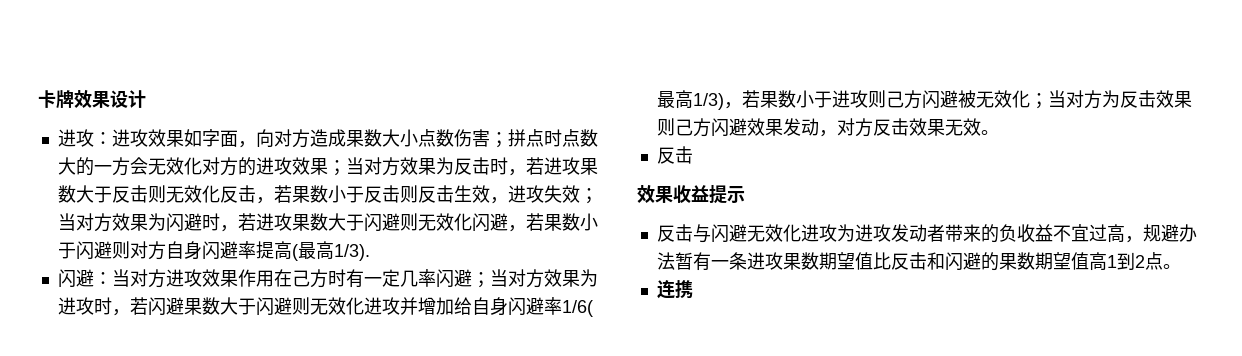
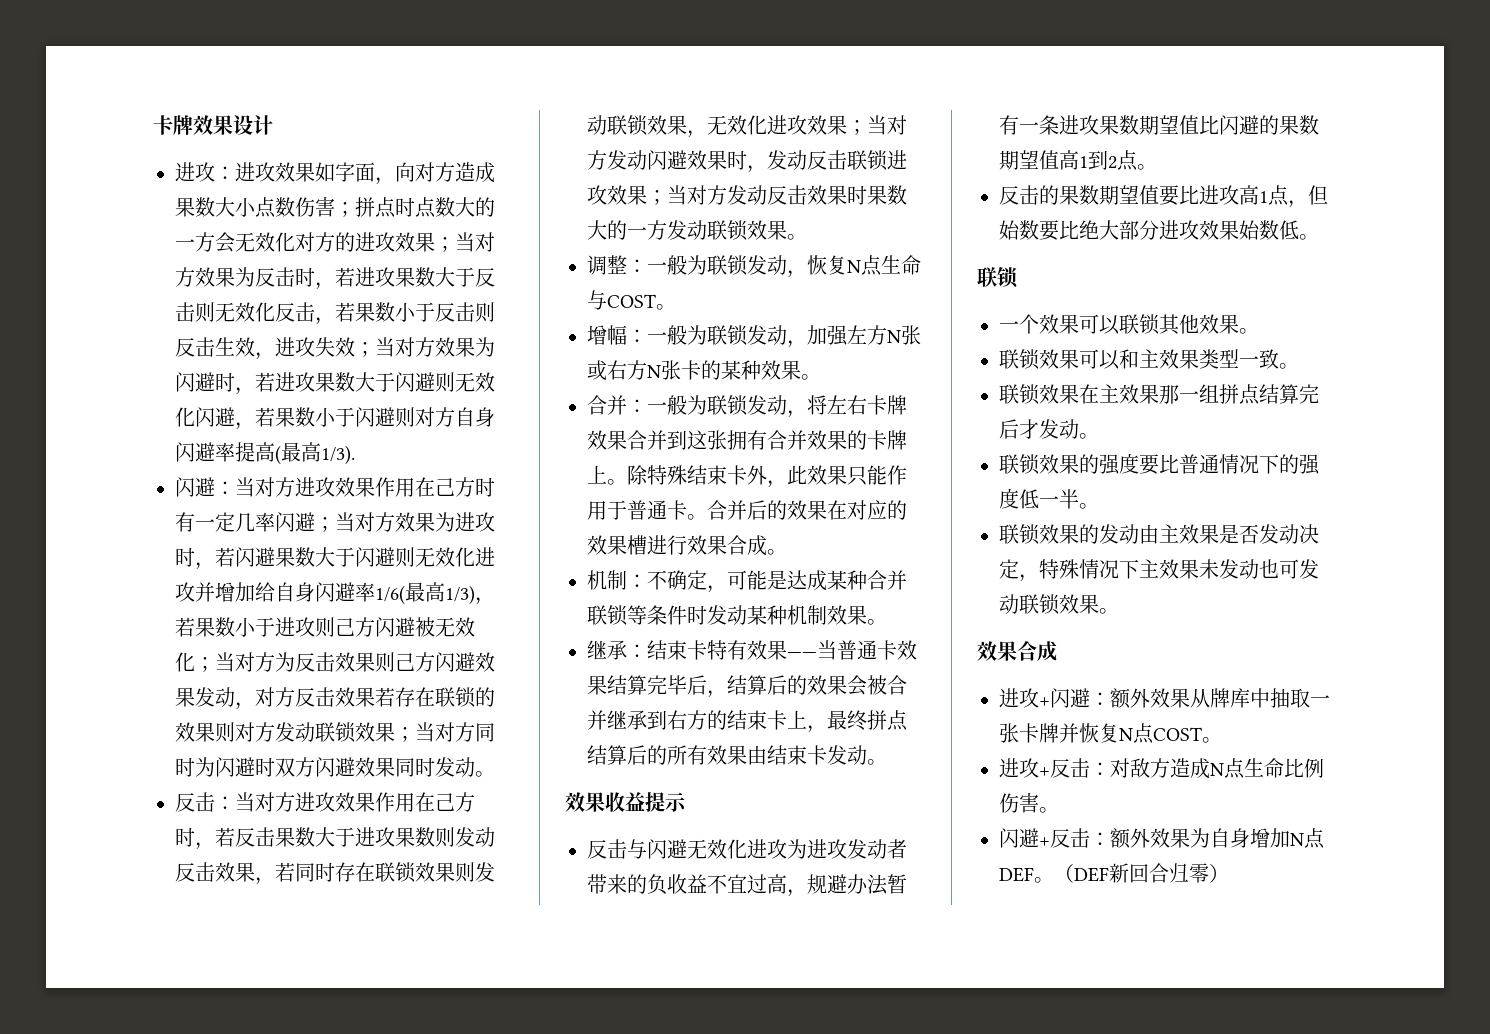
- 闪避：当对方进攻效果作用在己方时有一定几率闪避；当对方效果为进攻时，若闪避果数大于闪避则无效化进攻并增加给自身闪避率1/6(最高1/3)，若果数小于进攻则己方闪避被无效化；当对方为反击效果则己方闪避效果发动，对方反击效果无效。
- 反击
+ 闪避：当对方进攻效果作用在己方时有一定几率闪避；当对方效果为进攻时，若闪避果数大于闪避则无效化进攻并增加给自身闪避率1/6(最高1/3)，若果数小于进攻则己方闪避被无效化；当对方为反击效果则己方闪避效果发动，对方反击效果若存在联锁的效果则对方发动联锁效果；当对方同时为闪避时双方闪避效果同时发动。
+ 反击：当对方进攻效果作用在己方时，若反击果数大于进攻果数则发动反击效果，若同时存在联锁效果则发动联锁效果，无效化进攻效果；当对方发动闪避效果时，发动反击联锁进攻效果；当对方发动反击效果时果数大的一方发动联锁效果。
+ 调整：一般为联锁发动，恢复N点生命与COST。
+ 增幅：一般为联锁发动，加强左方N张或右方N张卡的某种效果。
+ 合并：一般为联锁发动，将左右卡牌效果合并到这张拥有合并效果的卡牌上。除特殊结束卡外，此效果只能作用于普通卡。合并后的效果在对应的效果槽进行效果合成。
+ 机制：不确定，可能是达成某种合并联锁等条件时发动某种机制效果。
+ 继承：结束卡特有效果——当普通卡效果结算完毕后，结算后的效果会被合并继承到右方的结束卡上，最终拼点结算后的所有效果由结束卡发动。
- 反击与闪避无效化进攻为进攻发动者带来的负收益不宜过高，规避办法暂有一条进攻果数期望值比反击和闪避的果数期望值高1到2点。
+ 反击与闪避无效化进攻为进攻发动者带来的负收益不宜过高，规避办法暂有一条进攻果数期望值比闪避的果数期望值高1到2点。
- 连携
+ 反击的果数期望值要比进攻高1点，但始数要比绝大部分进攻效果始数低。
+ 联锁
+ 一个效果可以联锁其他效果。
+ 联锁效果可以和主效果类型一致。
+ 联锁效果在主效果那一组拼点结算完后才发动。
+ 联锁效果的强度要比普通情况下的强度低一半。
+ 联锁效果的发动由主效果是否发动决定，特殊情况下主效果未发动也可发动联锁效果。
+ 效果合成
+ 进攻+闪避：额外效果从牌库中抽取一张卡牌并恢复N点COST。
+ 进攻+反击：对敌方造成N点生命比例伤害。
+ 闪避+反击：额外效果为自身增加N点DEF。（DEF新回合归零）

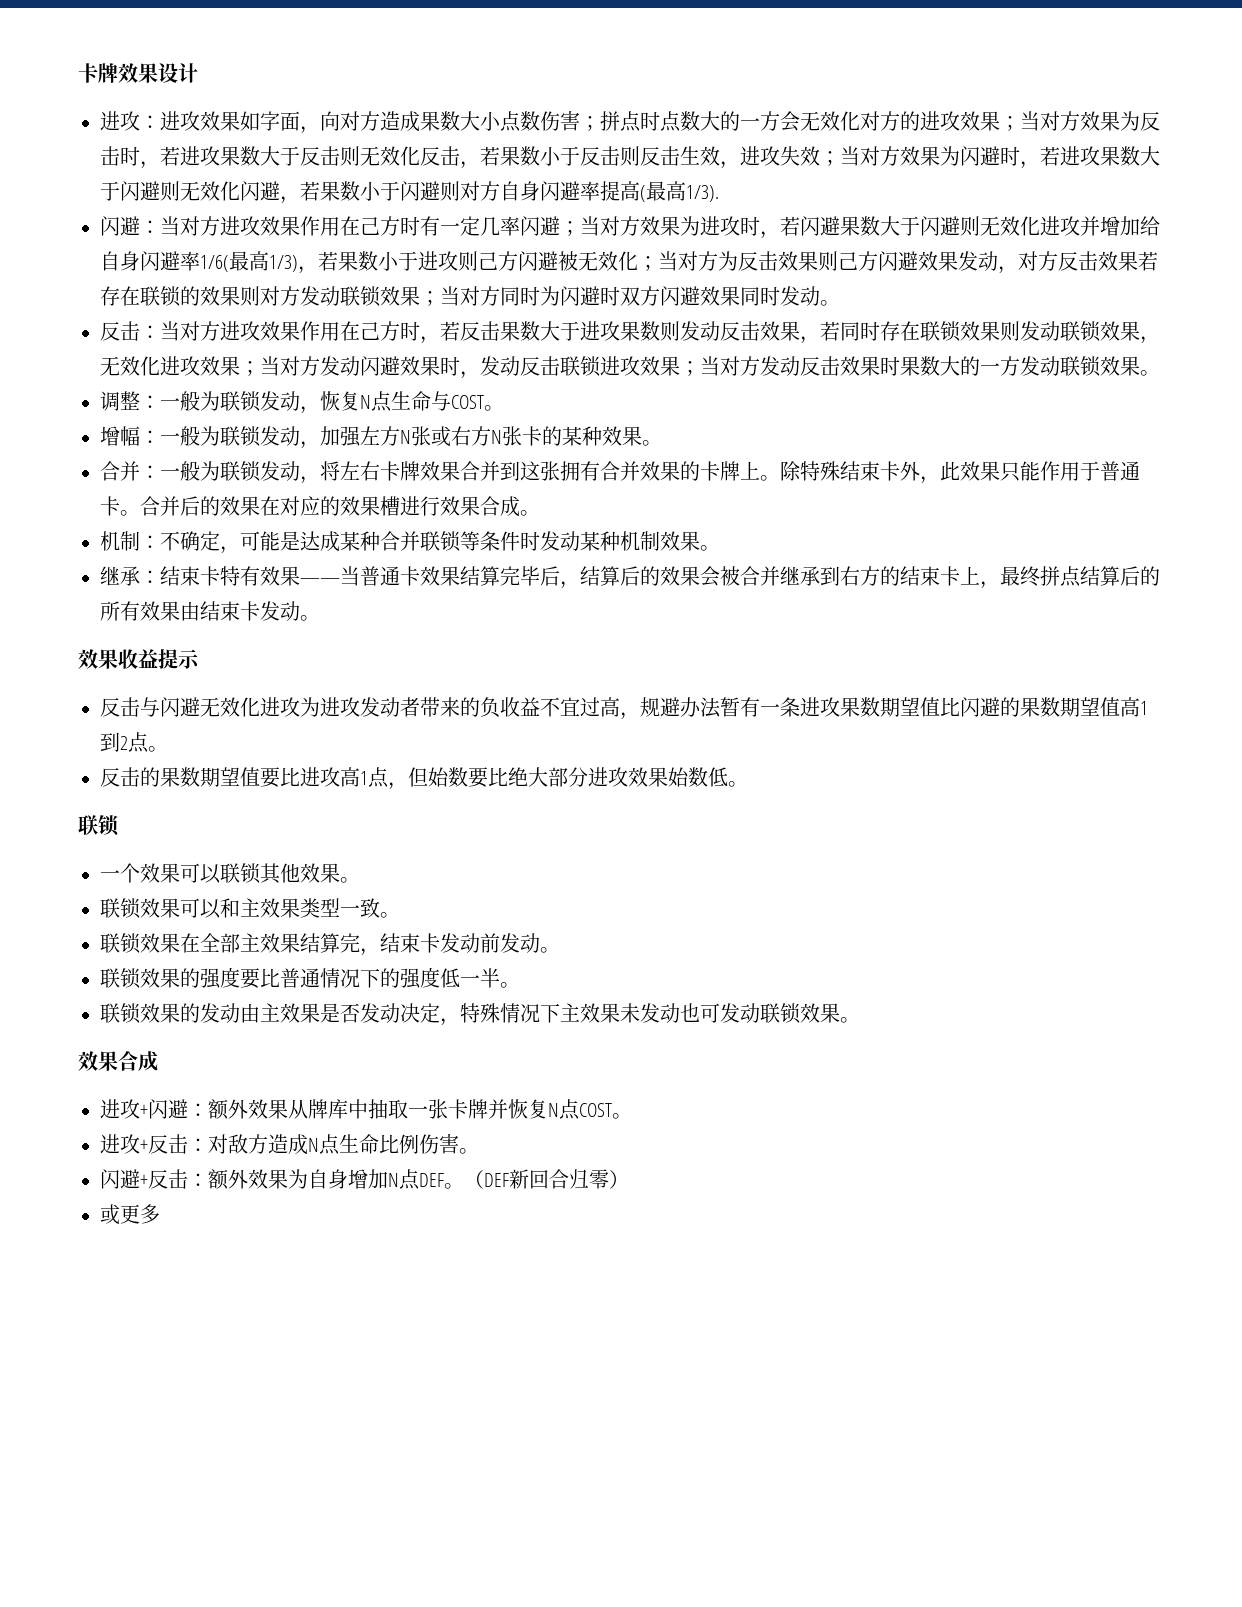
- 联锁效果在主效果那一组拼点结算完后才发动。
+ 联锁效果在全部主效果结算完，结束卡发动前发动。
+ 或更多

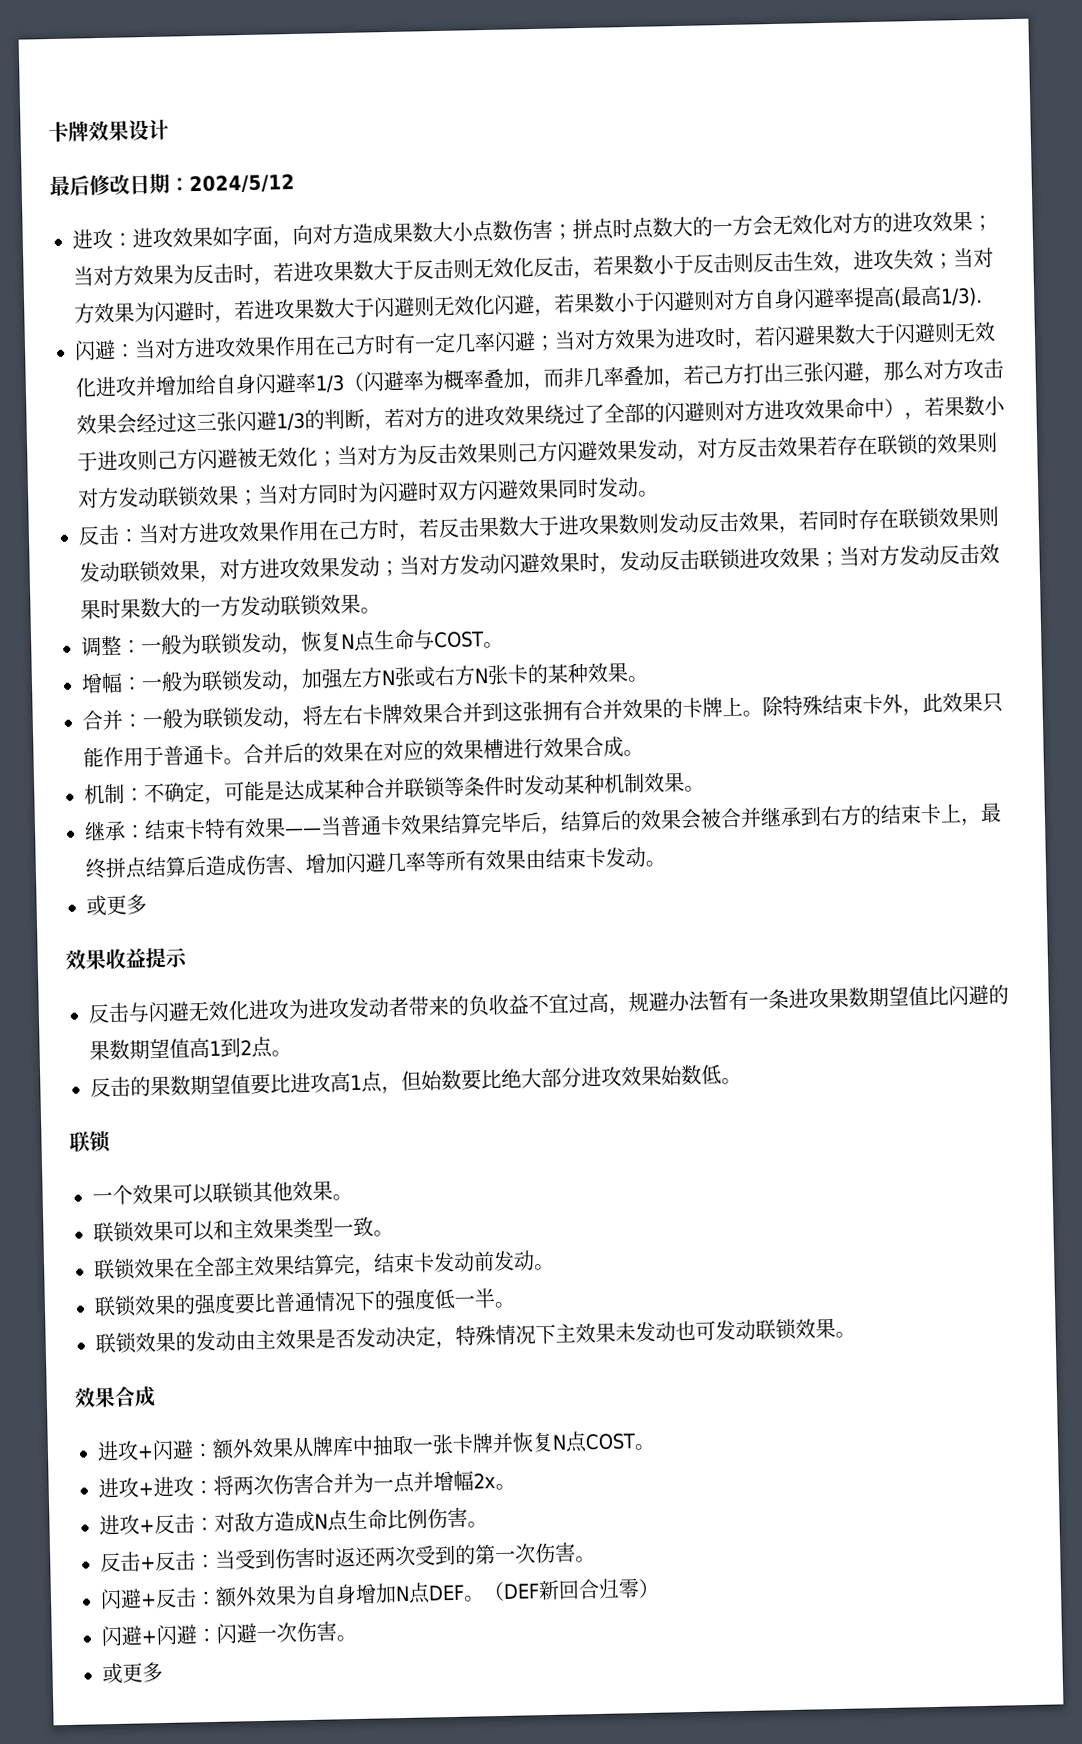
+ 最后修改日期：2024/5/12
- 当对方效果为进攻时，若闪避果数大于闪避则无效化进攻并增加给自身闪避率1/6(最高1/3)，若果数小于进攻则己方闪避被无效化；
+ 当对方效果为进攻时，若闪避果数大于闪避则无效化进攻并增加给自身闪避率1/3（闪避率为概率叠加，而非几率叠加，若己方打出三张闪避，那么对方攻击效果会经过这三张闪避1/3的判断，若对方的进攻效果绕过了全部的闪避则对方进攻效果命中），若果数小于进攻则己方闪避被无效化；
- 反击：当对方进攻效果作用在己方时，若反击果数大于进攻果数则发动反击效果，若同时存在联锁效果则发动联锁效果，无效化进攻效果；当对方发动闪避效果时，发动反击联锁进攻效果；当对方发动反击效果时果数大的一方发动联锁效果。
+ 反击：当对方进攻效果作用在己方时，若反击果数大于进攻果数则发动反击效果，若同时存在联锁效果则发动联锁效果，对方进攻效果发动；当对方发动闪避效果时，发动反击联锁进攻效果；当对方发动反击效果时果数大的一方发动联锁效果。
- 继承：结束卡特有效果——当普通卡效果结算完毕后，结算后的效果会被合并继承到右方的结束卡上，最终拼点结算后的所有效果由结束卡发动。
+ 继承：结束卡特有效果——当普通卡效果结算完毕后，结算后的效果会被合并继承到右方的结束卡上，最终拼点结算后造成伤害、增加闪避几率等所有效果由结束卡发动。
+ 或更多
+ 进攻+进攻：将两次伤害合并为一点并增幅2x。
+ 反击+反击：当受到伤害时返还两次受到的第一次伤害。
+ 闪避+闪避：闪避一次伤害。

